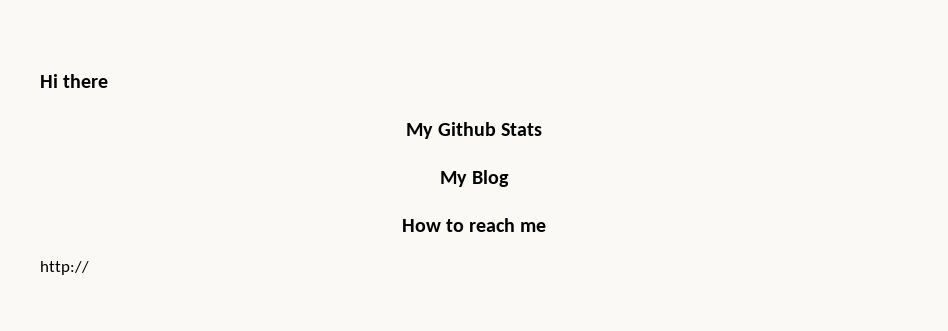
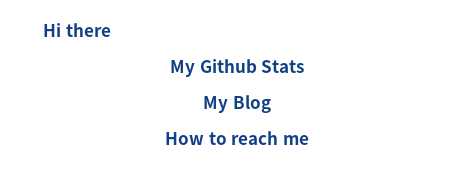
- http://

